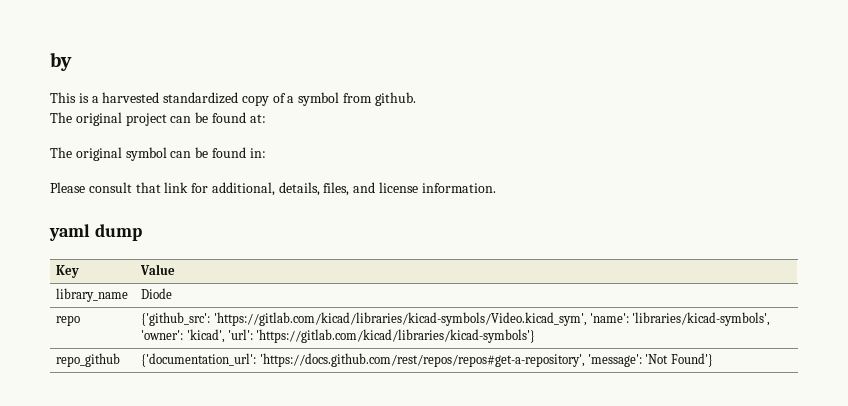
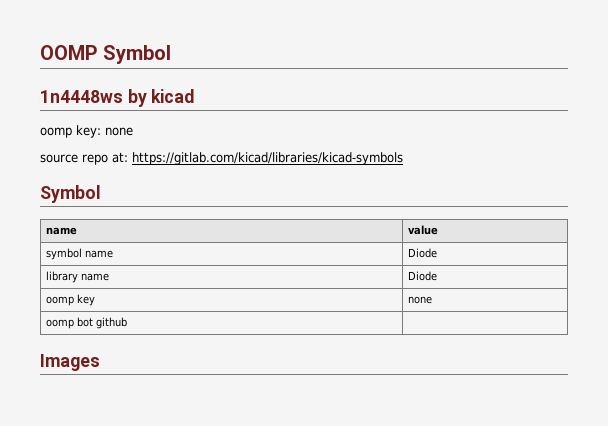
- by
- This is a harvested standardized copy of a symbol from github.
- The original project can be found at:
- The original symbol can be found in:
- Please consult that link for additional, details, files, and license information.
- yaml dump
- Key | Value
- library_name | Diode
- repo | {'github_src': 'https://gitlab.com/kicad/libraries/kicad-symbols/Video.kicad_sym', 'name': 'libraries/kicad-symbols', 'owner': 'kicad', 'url': 'https://gitlab.com/kicad/libraries/kicad-symbols'}
- repo_github | {'documentation_url': 'https://docs.github.com/rest/repos/repos#get-a-repository', 'message': 'Not Found'}
+ OOMP Symbol
+ 1n4448ws by kicad
+ oomp key: none
+ source repo at: https://gitlab.com/kicad/libraries/kicad-symbols
+ Symbol
+ name | value
+ symbol name | Diode
+ library name | Diode
+ oomp key | none
+ oomp bot github |
+ Images

